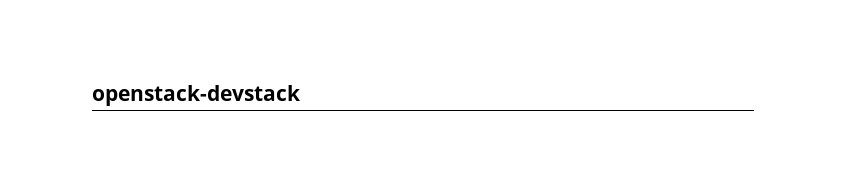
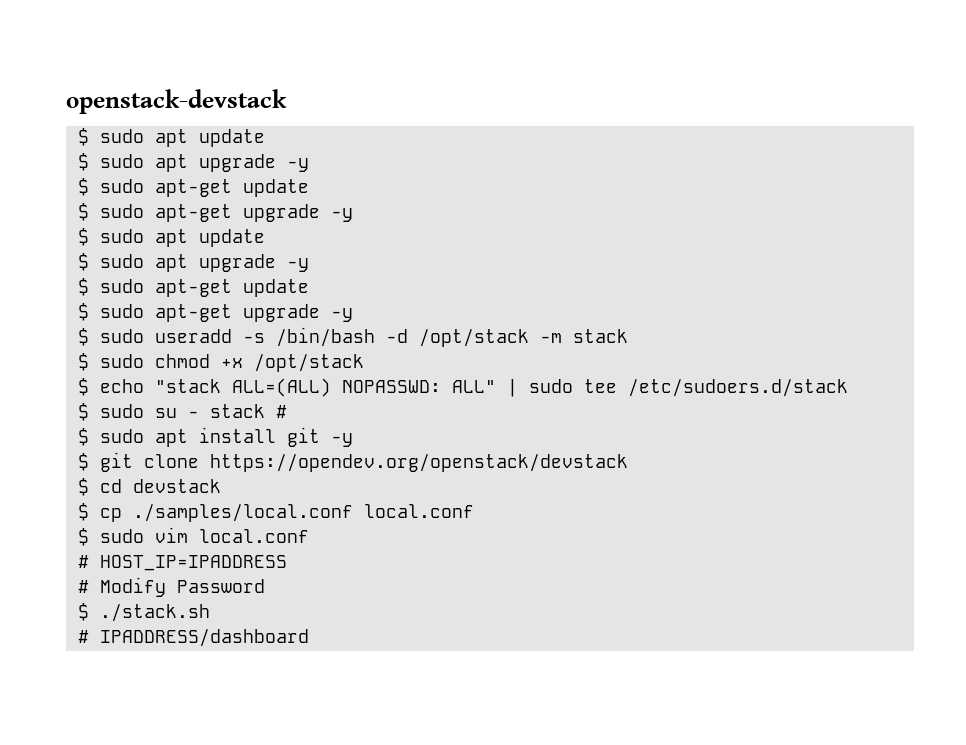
  openstack-devstack
+ $ sudo apt update
+ $ sudo apt upgrade -y
+ $ sudo apt-get update
+ $ sudo apt-get upgrade -y
+ $ sudo apt update
+ $ sudo apt upgrade -y
+ $ sudo apt-get update
+ $ sudo apt-get upgrade -y
+ $ sudo useradd -s /bin/bash -d /opt/stack -m stack
+ $ sudo chmod +x /opt/stack
+ $ echo "stack ALL=(ALL) NOPASSWD: ALL" | sudo tee /etc/sudoers.d/stack
+ $ sudo su - stack #
+ $ sudo apt install git -y
+ $ git clone https://opendev.org/openstack/devstack
+ $ cd devstack
+ $ cp ./samples/local.conf local.conf
+ $ sudo vim local.conf
+ # HOST_IP=IPADDRESS
+ # Modify Password
+ $ ./stack.sh
+ # IPADDRESS/dashboard

